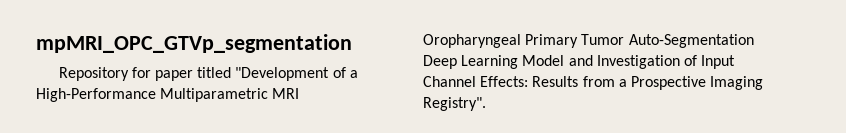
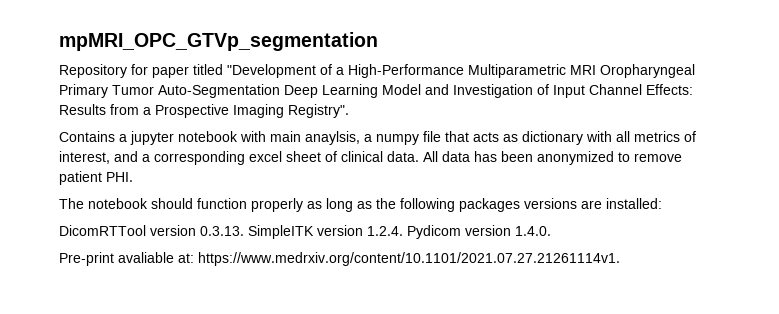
+ Contains a jupyter notebook with main anaylsis, a numpy file that acts as dictionary with all metrics of interest, and a corresponding excel sheet of clinical data. All data has been anonymized to remove patient PHI.
+ The notebook should function properly as long as the following packages versions are installed:
+ DicomRTTool version 0.3.13. SimpleITK version 1.2.4. Pydicom version 1.4.0.
+ Pre-print avaliable at: https://www.medrxiv.org/content/10.1101/2021.07.27.21261114v1.

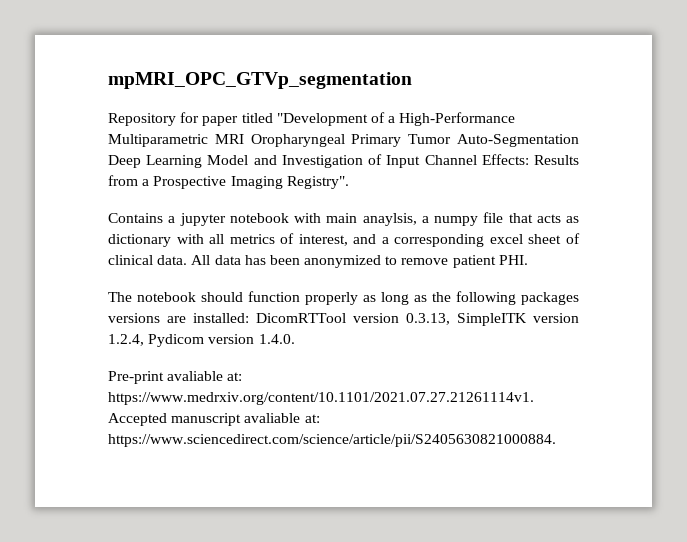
- The notebook should function properly as long as the following packages versions are installed:
- DicomRTTool version 0.3.13. SimpleITK version 1.2.4. Pydicom version 1.4.0.
+ The notebook should function properly as long as the following packages versions are installed: DicomRTTool version 0.3.13, SimpleITK version 1.2.4, Pydicom version 1.4.0.
- Pre-print avaliable at: https://www.medrxiv.org/content/10.1101/2021.07.27.21261114v1.
+ Pre-print avaliable at: https://www.medrxiv.org/content/10.1101/2021.07.27.21261114v1. Accepted manuscript avaliable at: https://www.sciencedirect.com/science/article/pii/S2405630821000884.

